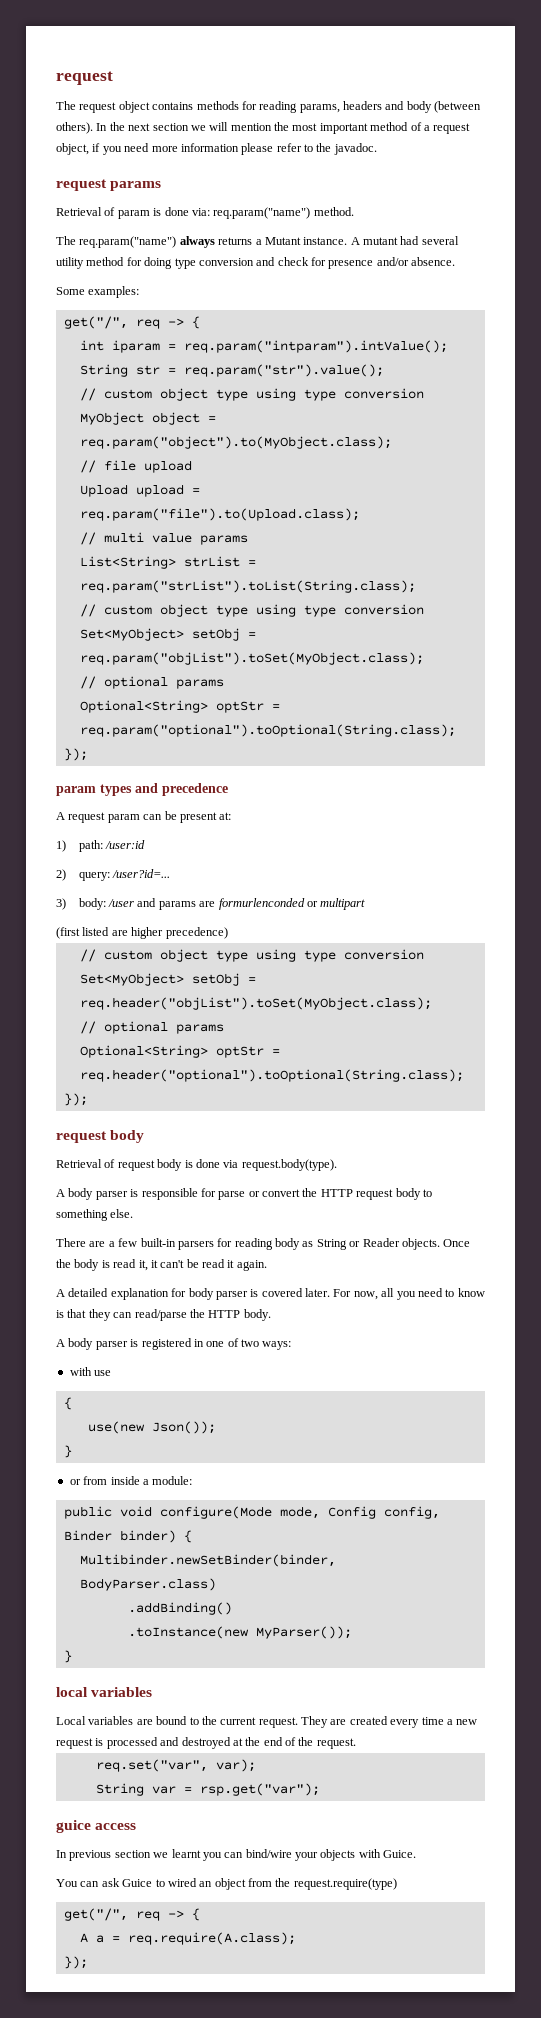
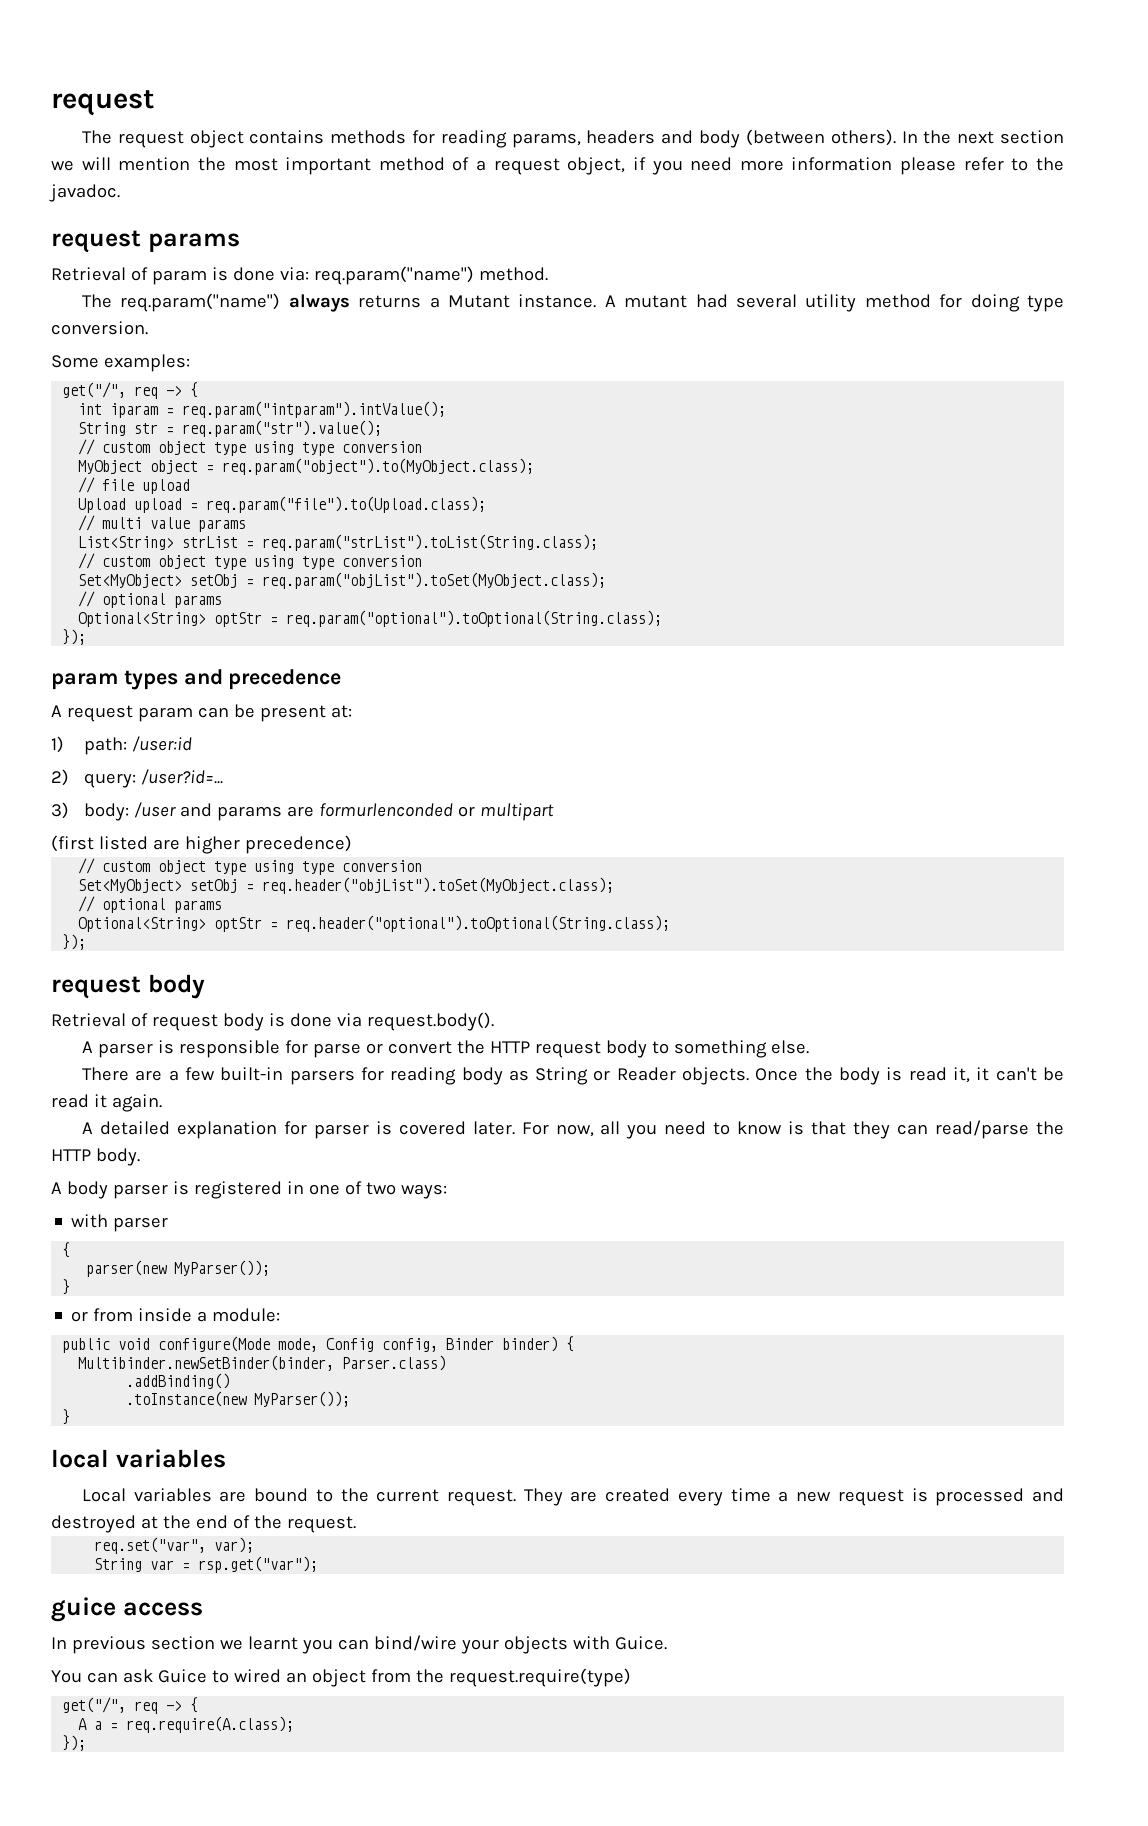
- A mutant had several utility method for doing type conversion and check for presence and/or absence.
+ A mutant had several utility method for doing type conversion.
- Retrieval of request body is done via request.body(type).
- A body parser is responsible for parse or convert the HTTP request body to something else.
+ Retrieval of request body is done via request.body().
+ A parser is responsible for parse or convert the HTTP request body to something else.
- A detailed explanation for body parser is covered later.
+ A detailed explanation for parser is covered later.
- with use
+ with parser
  {
- use(new Json());
+ parser(new MyParser());
- Multibinder.newSetBinder(binder, BodyParser.class)
+ Multibinder.newSetBinder(binder, Parser.class)

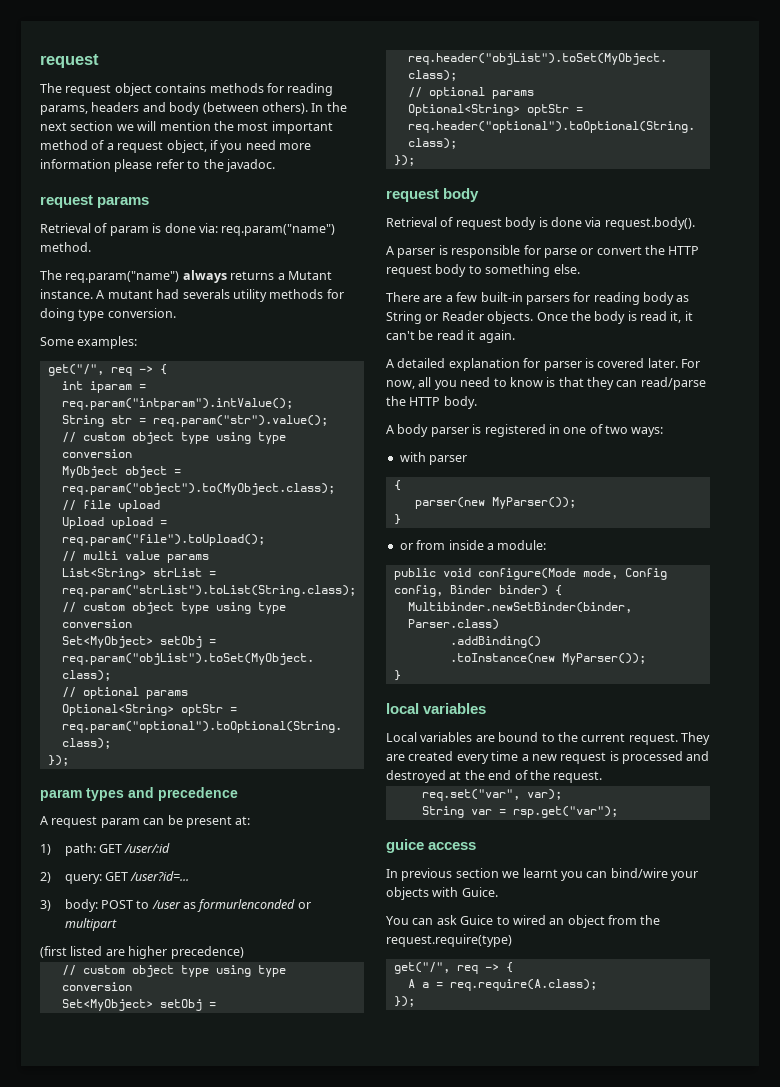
- A mutant had several utility method for doing type conversion.
+ A mutant had severals utility methods for doing type conversion.
- Upload upload = req.param("file").to(Upload.class);
+ Upload upload = req.param("file").toUpload();
- 1) path: /user:id
+ 1) path: GET /user/:id
- 2) query: /user?id=...
+ 2) query: GET /user?id=...
- 3) body: /user and params are formurlenconded or multipart
+ 3) body: POST to /user as formurlenconded or multipart

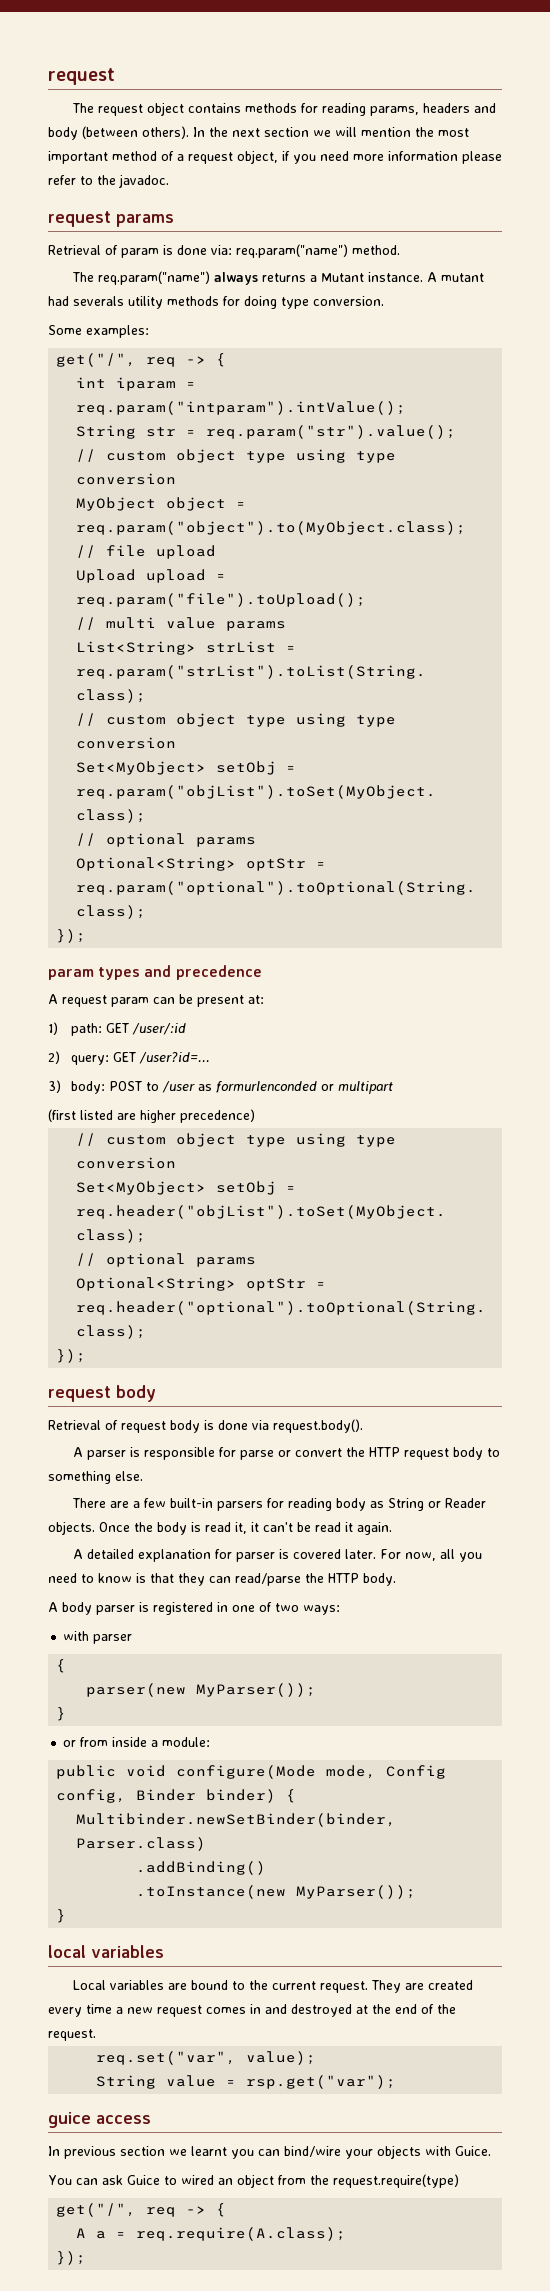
- They are created every time a new request is processed and destroyed at the end of the request.
+ They are created every time a new request comes in and destroyed at the end of the request.
- req.set("var", var);
- String var = rsp.get("var");
+ req.set("var", value);
+ String value = rsp.get("var");

